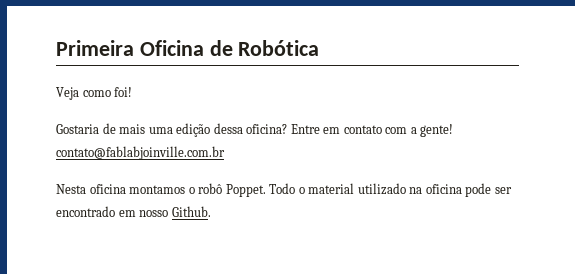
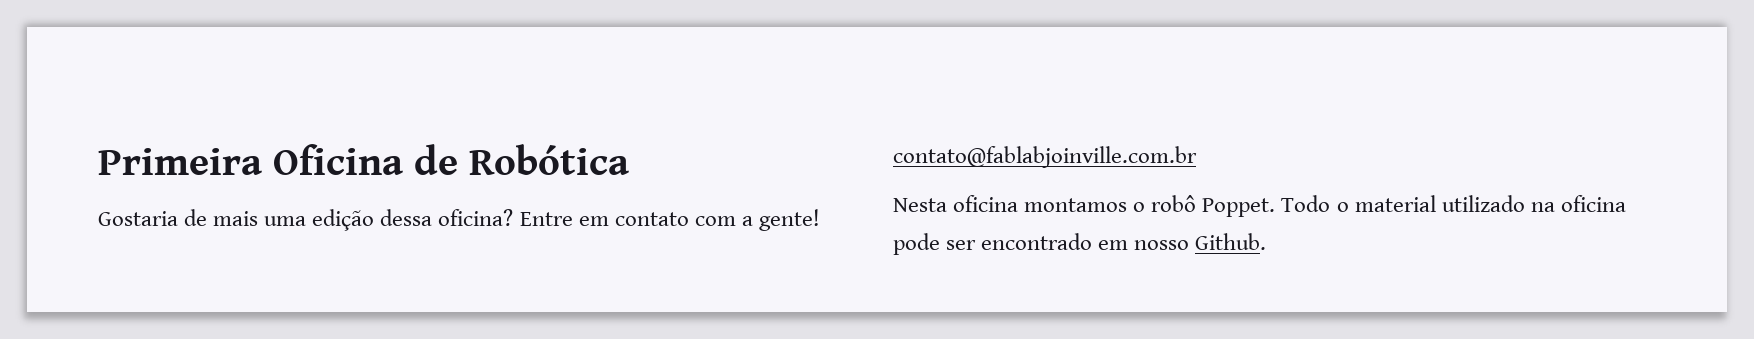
- Veja como foi!

